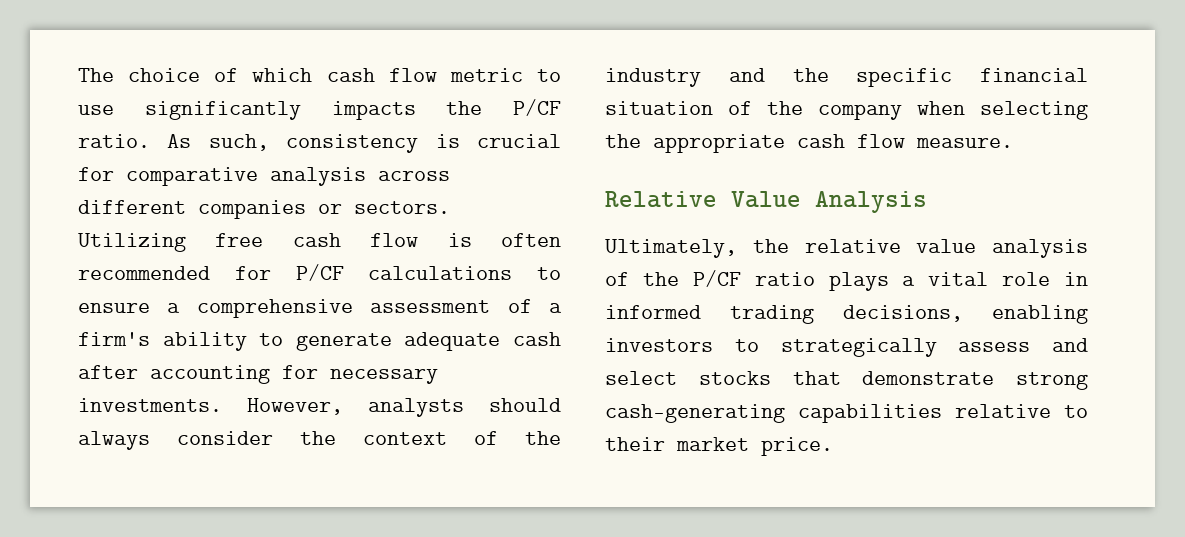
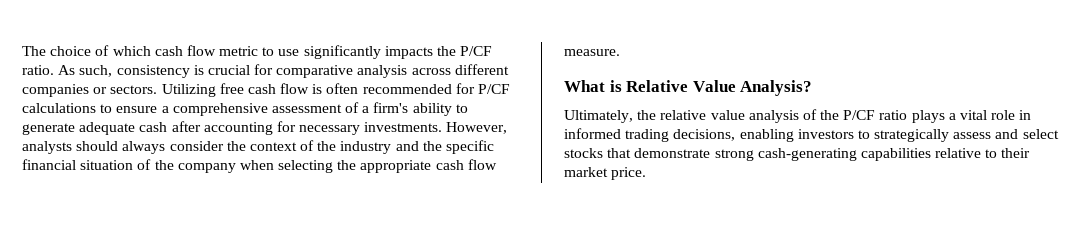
- Relative Value Analysis
+ What is Relative Value Analysis?

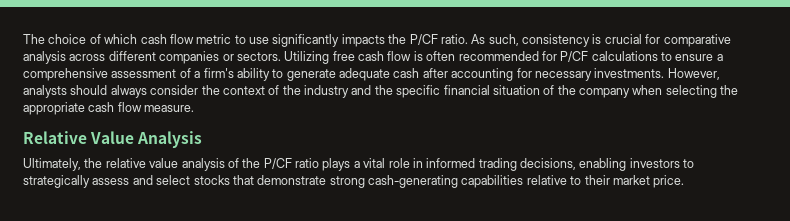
- What is Relative Value Analysis?
+ Relative Value Analysis

